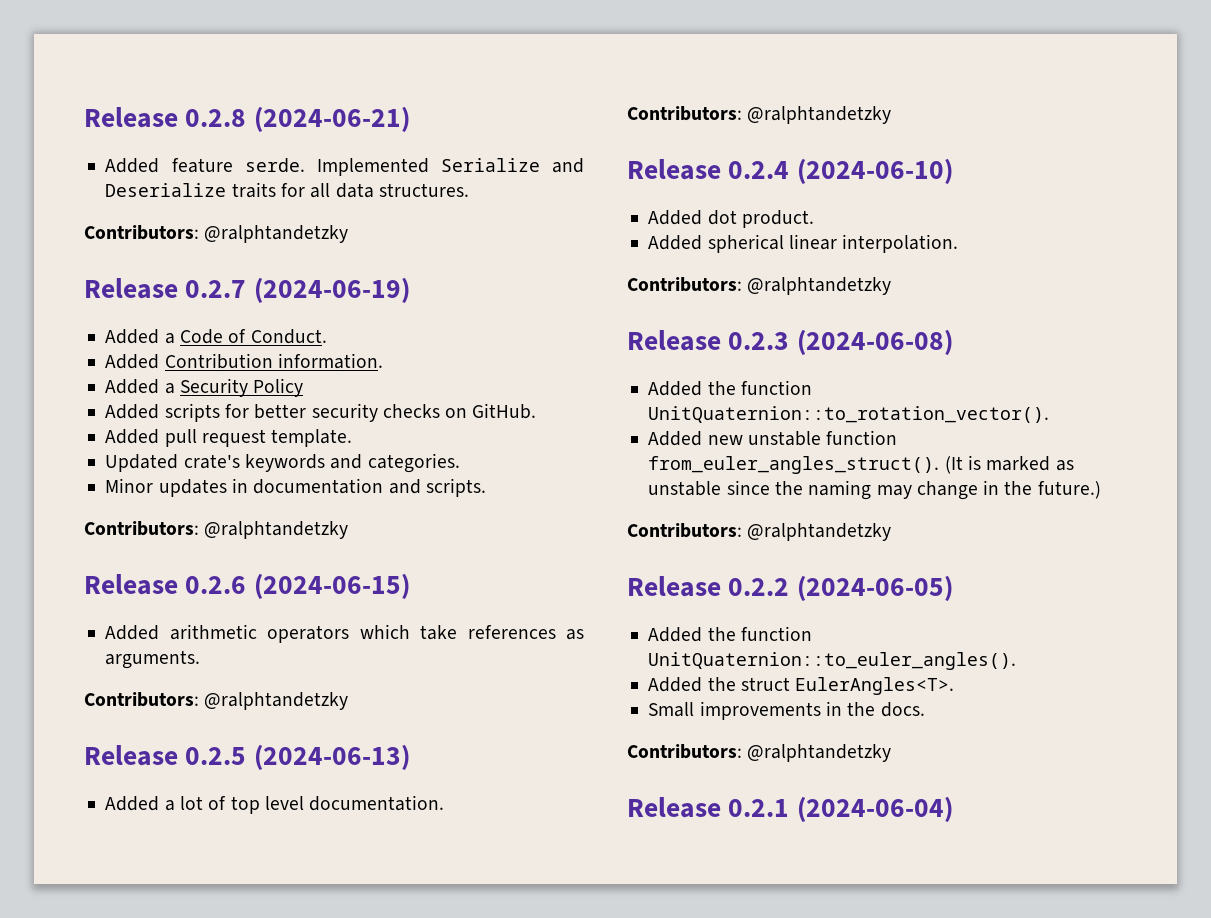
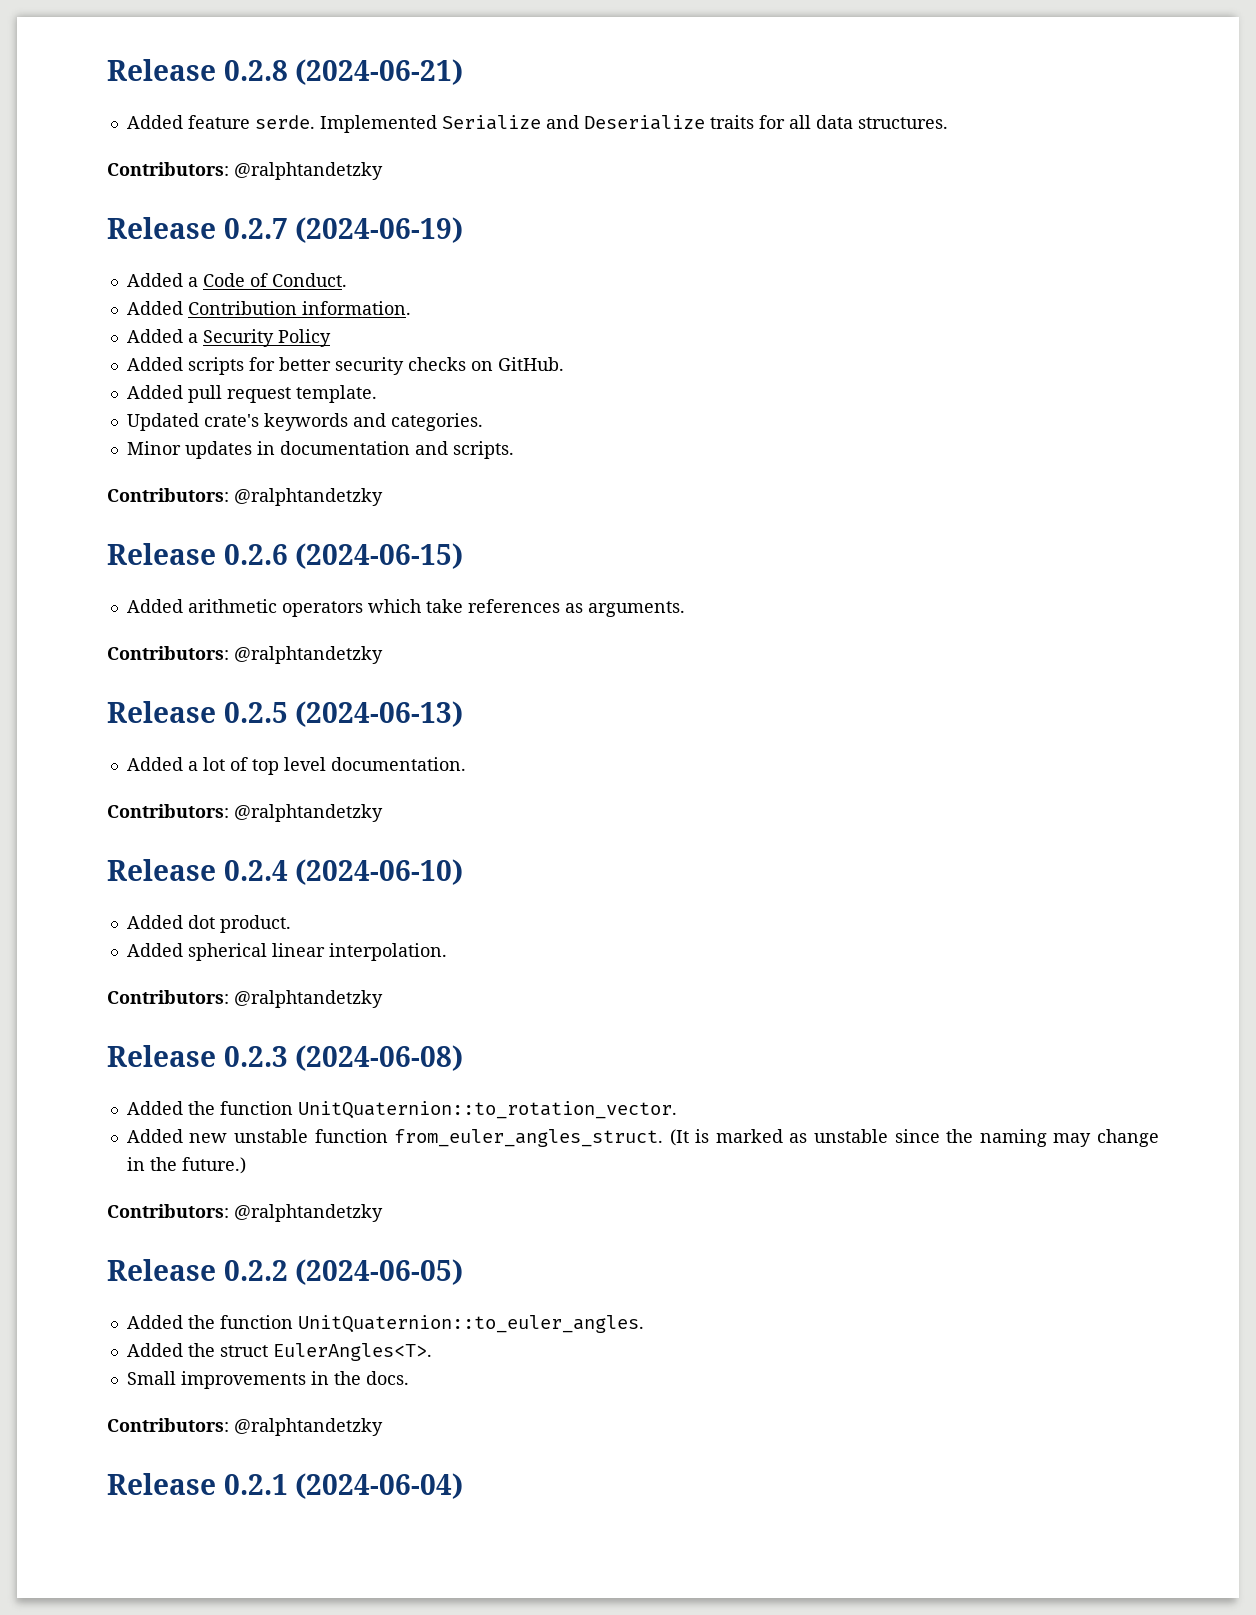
- Added the function UnitQuaternion::to_rotation_vector().
+ Added the function UnitQuaternion::to_rotation_vector.
- Added new unstable function from_euler_angles_struct().
+ Added new unstable function from_euler_angles_struct.
- Added the function UnitQuaternion::to_euler_angles().
+ Added the function UnitQuaternion::to_euler_angles.

